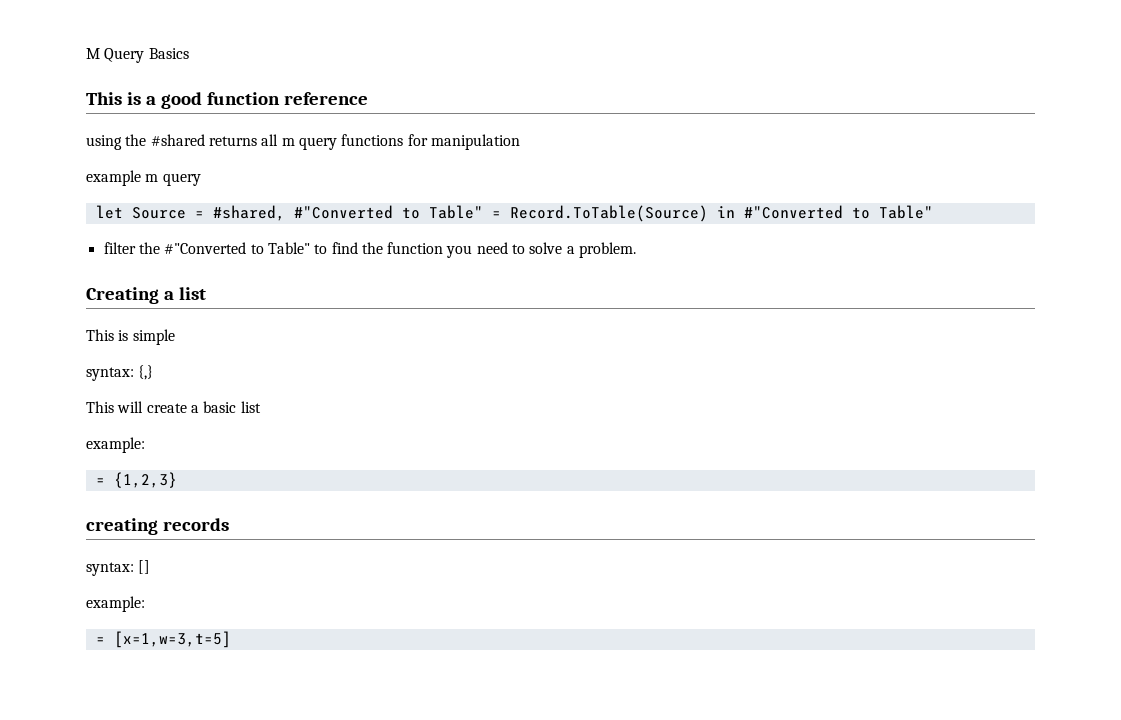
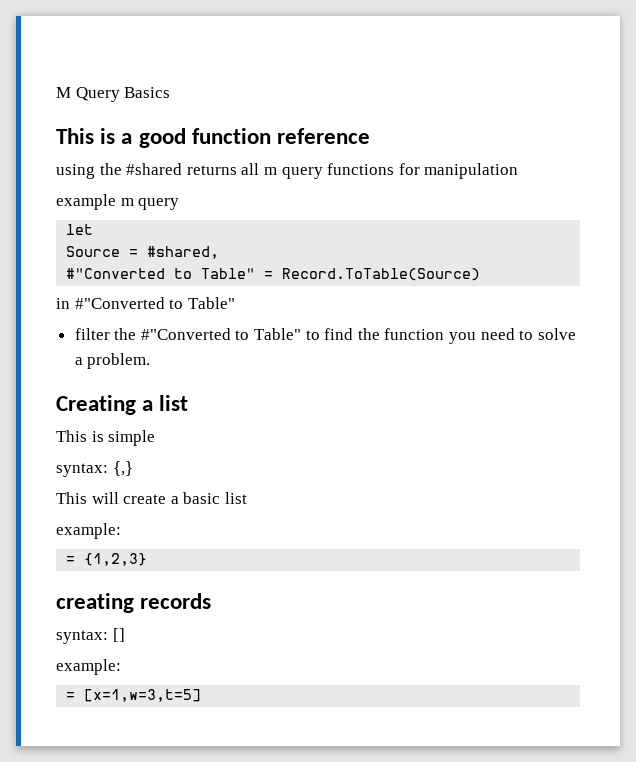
- let Source = #shared, #"Converted to Table" = Record.ToTable(Source) in #"Converted to Table"
+ let
+ Source = #shared,
+ #"Converted to Table" = Record.ToTable(Source)
+ in #"Converted to Table"

